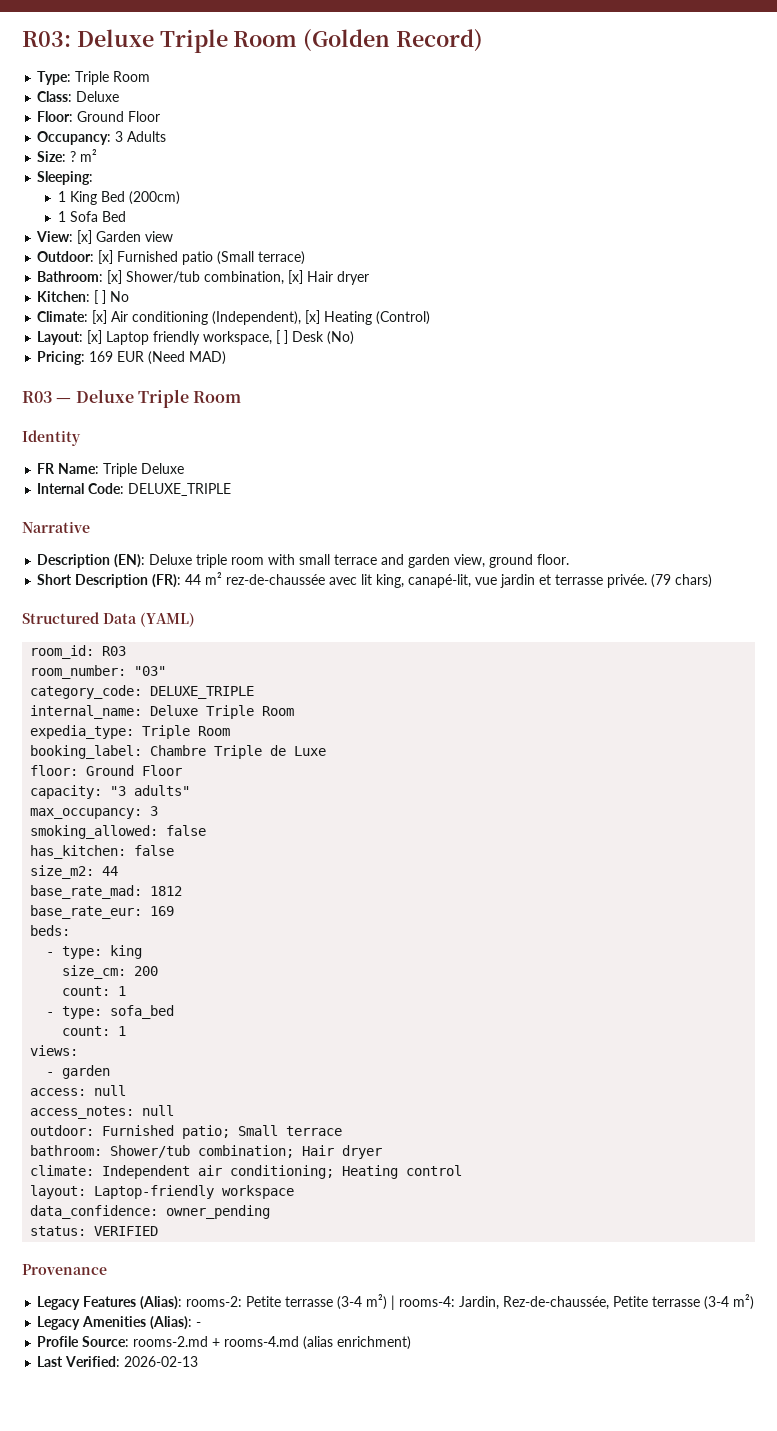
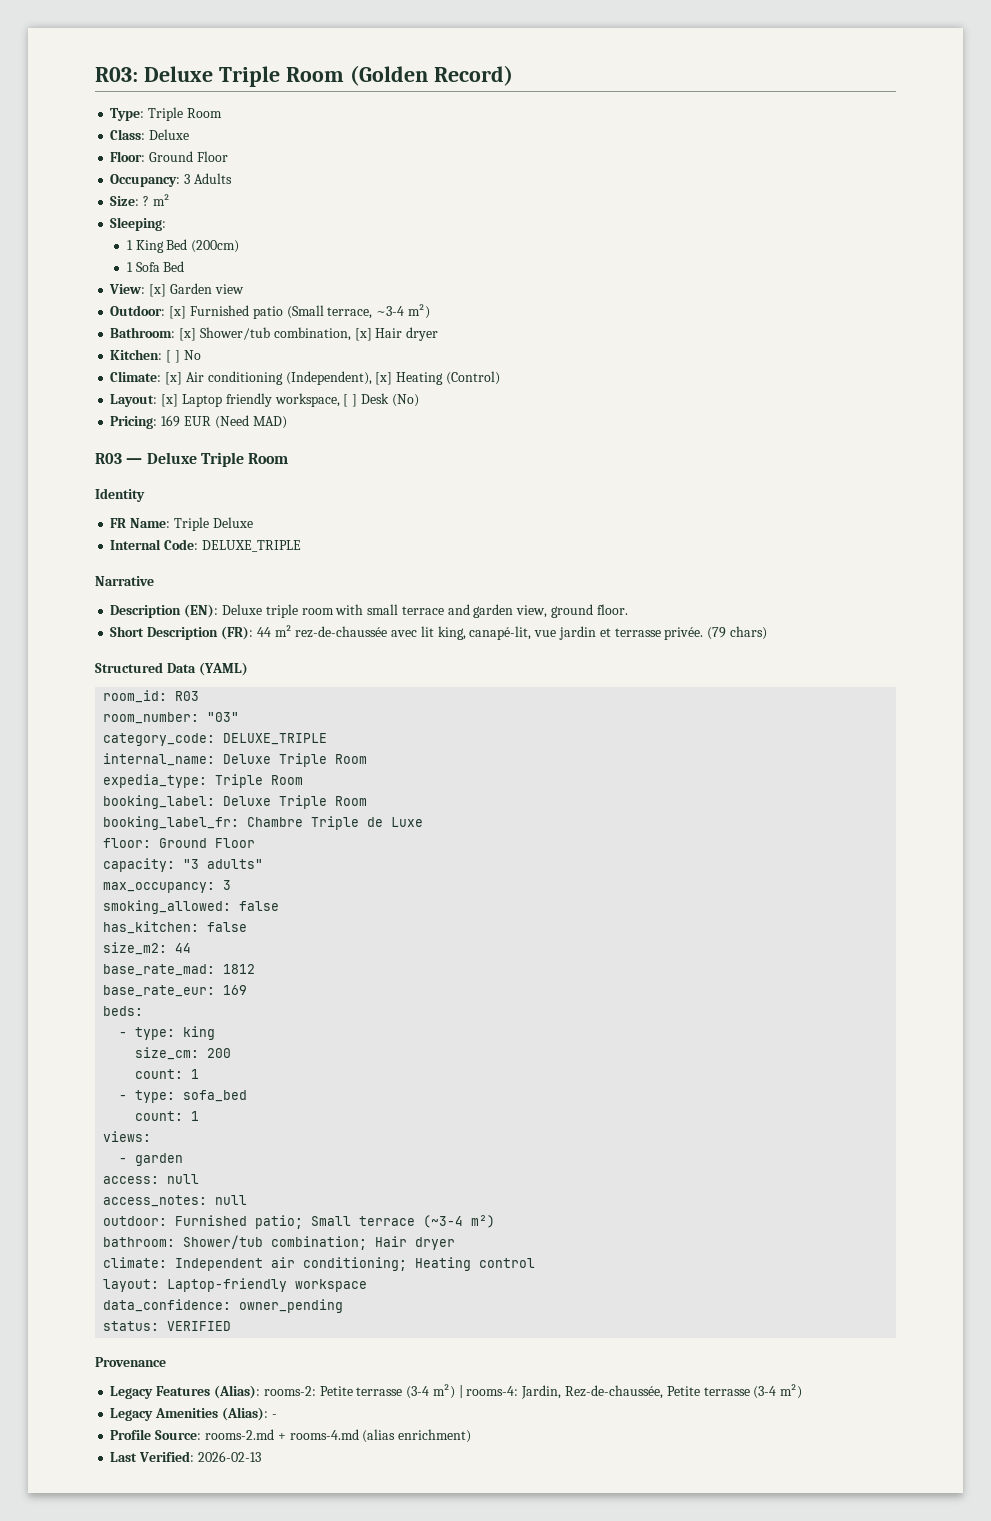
- Outdoor: [x] Furnished patio (Small terrace)
+ Outdoor: [x] Furnished patio (Small terrace, ~3-4 m²)
- booking_label: Chambre Triple de Luxe
+ booking_label: Deluxe Triple Room
+ booking_label_fr: Chambre Triple de Luxe
- outdoor: Furnished patio; Small terrace
+ outdoor: Furnished patio; Small terrace (~3-4 m²)

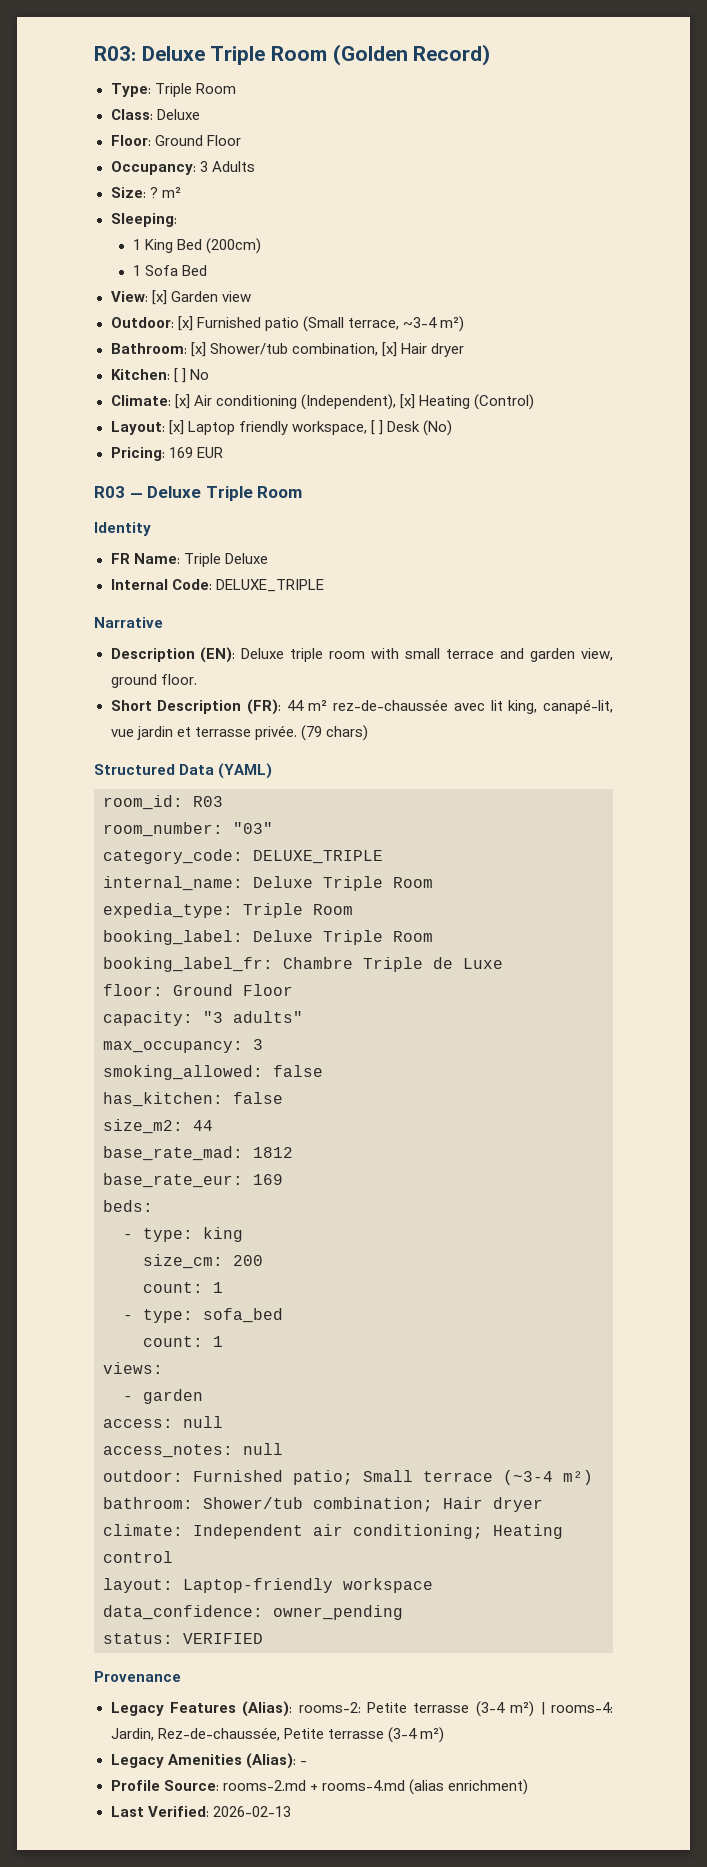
- Pricing: 169 EUR (Need MAD)
+ Pricing: 169 EUR

